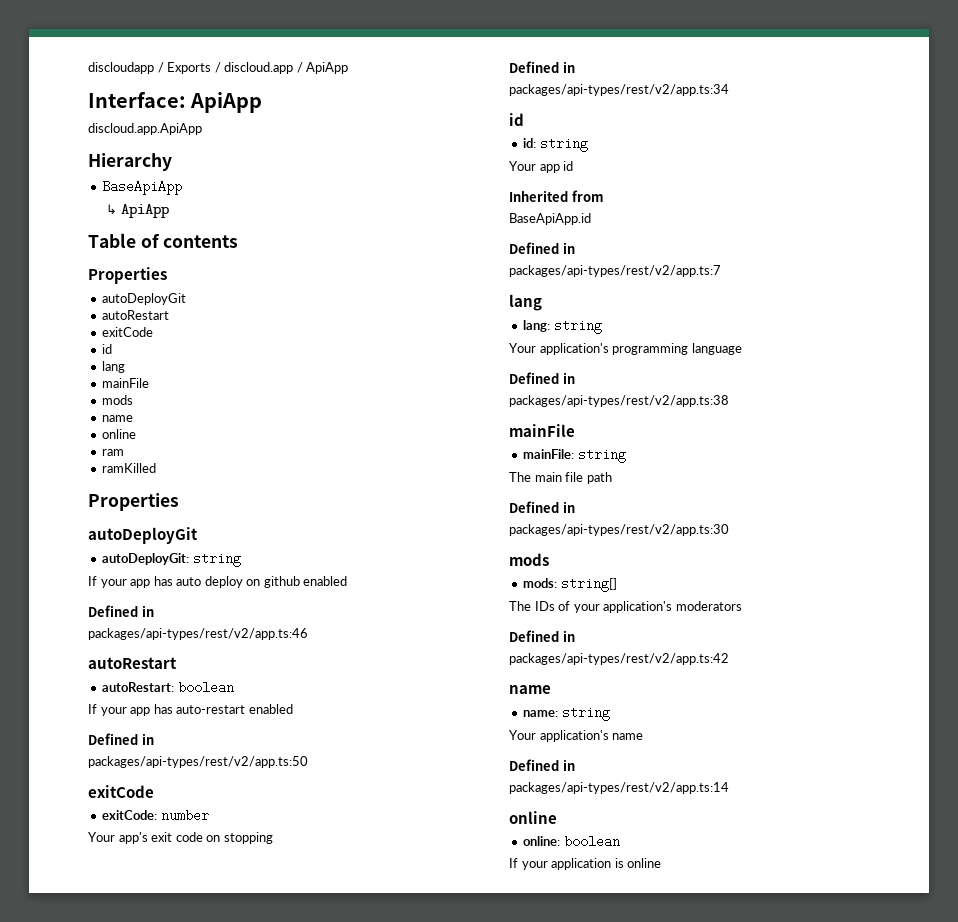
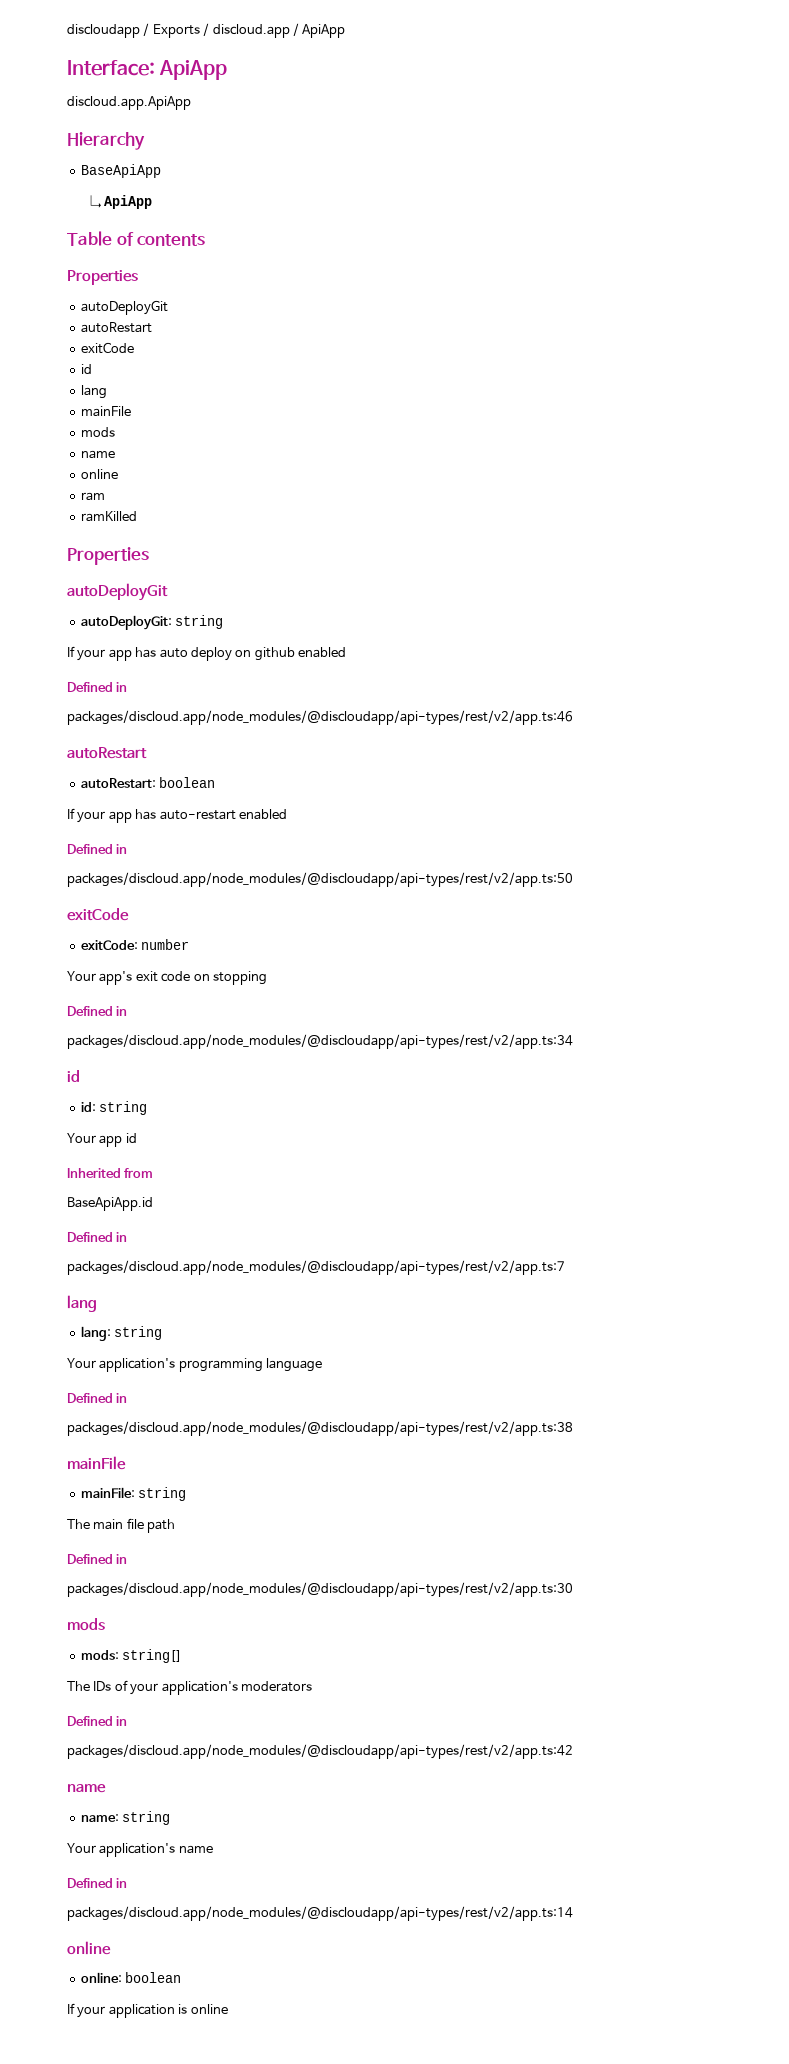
- packages/api-types/rest/v2/app.ts:46
+ packages/discloud.app/node_modules/@discloudapp/api-types/rest/v2/app.ts:46
- packages/api-types/rest/v2/app.ts:50
+ packages/discloud.app/node_modules/@discloudapp/api-types/rest/v2/app.ts:50
- packages/api-types/rest/v2/app.ts:34
+ packages/discloud.app/node_modules/@discloudapp/api-types/rest/v2/app.ts:34
- packages/api-types/rest/v2/app.ts:7
+ packages/discloud.app/node_modules/@discloudapp/api-types/rest/v2/app.ts:7
- packages/api-types/rest/v2/app.ts:38
+ packages/discloud.app/node_modules/@discloudapp/api-types/rest/v2/app.ts:38
- packages/api-types/rest/v2/app.ts:30
+ packages/discloud.app/node_modules/@discloudapp/api-types/rest/v2/app.ts:30
- packages/api-types/rest/v2/app.ts:42
+ packages/discloud.app/node_modules/@discloudapp/api-types/rest/v2/app.ts:42
- packages/api-types/rest/v2/app.ts:14
+ packages/discloud.app/node_modules/@discloudapp/api-types/rest/v2/app.ts:14

